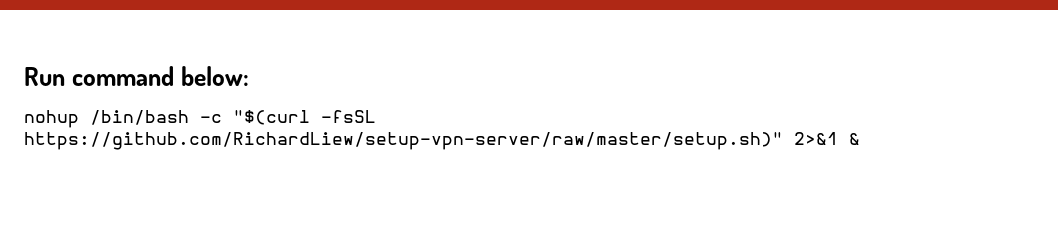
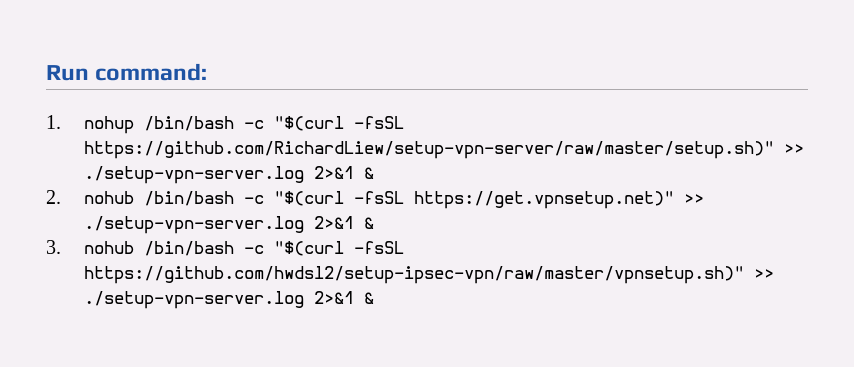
- Run command below:
- nohup /bin/bash -c "$(curl -fsSL https://github.com/RichardLiew/setup-vpn-server/raw/master/setup.sh)" 2>&1 &
+ Run command:
+ 1. nohup /bin/bash -c "$(curl -fsSL https://github.com/RichardLiew/setup-vpn-server/raw/master/setup.sh)" >> ./setup-vpn-server.log 2>&1 &
+ 2. nohub /bin/bash -c "$(curl -fsSL https://get.vpnsetup.net)" >> ./setup-vpn-server.log 2>&1 &
+ 3. nohub /bin/bash -c "$(curl -fsSL https://github.com/hwdsl2/setup-ipsec-vpn/raw/master/vpnsetup.sh)" >> ./setup-vpn-server.log 2>&1 &

